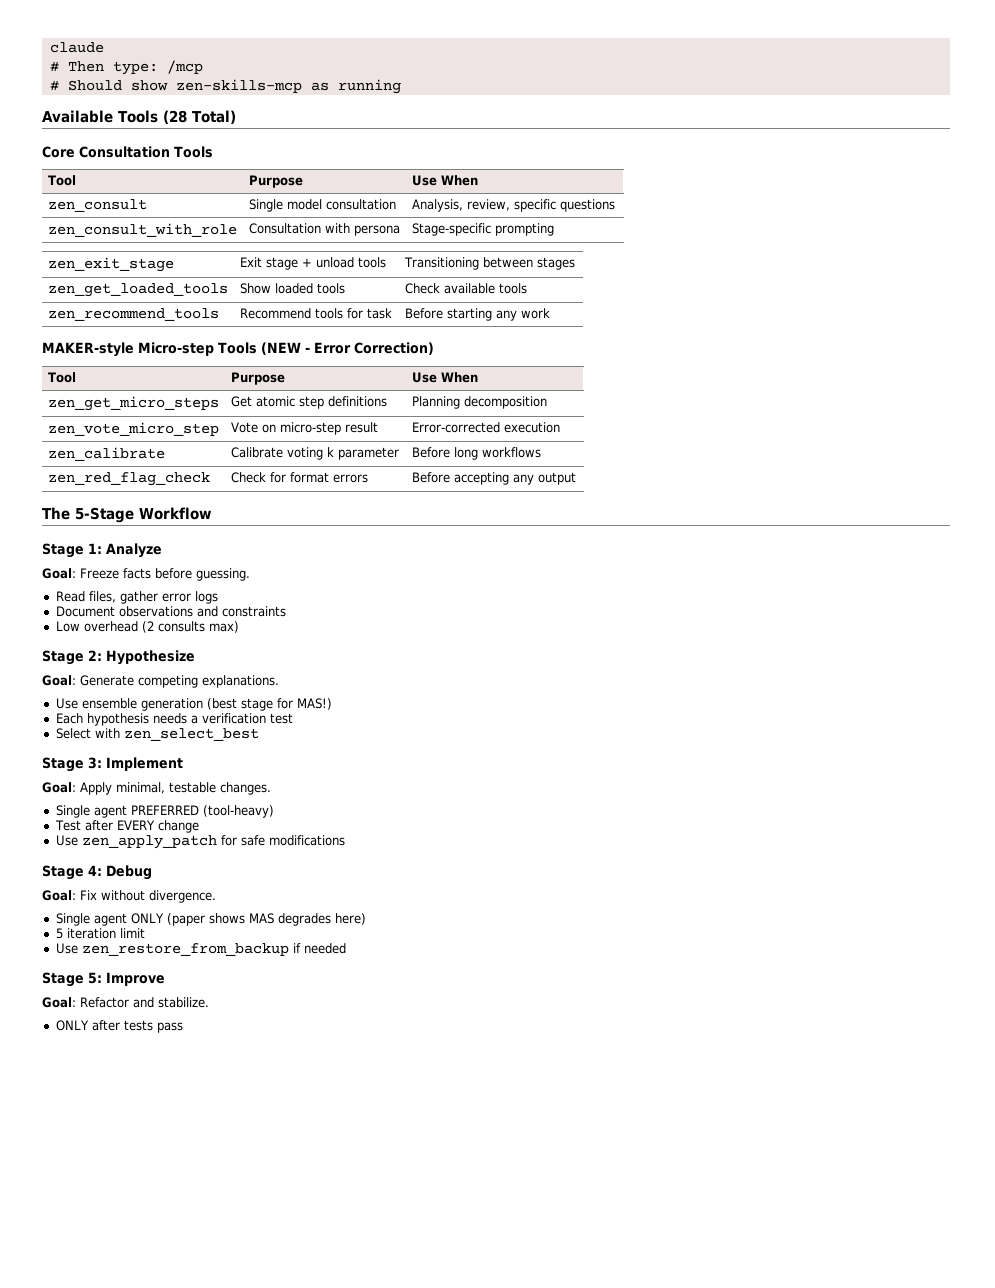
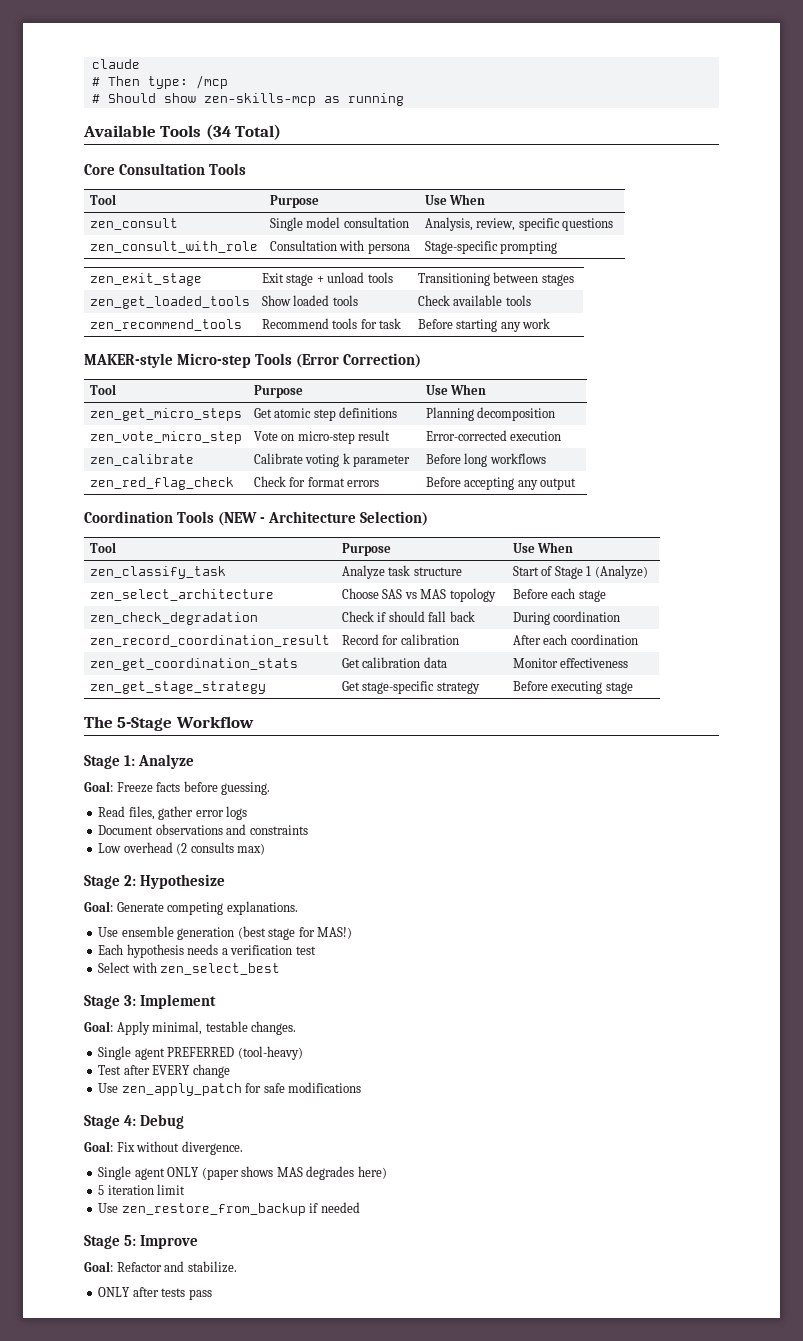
- Available Tools (28 Total)
+ Available Tools (34 Total)
- MAKER-style Micro-step Tools (NEW - Error Correction)
+ MAKER-style Micro-step Tools (Error Correction)
+ Coordination Tools (NEW - Architecture Selection)
+ Tool | Purpose | Use When
+ zen_classify_task | Analyze task structure | Start of Stage 1 (Analyze)
+ zen_select_architecture | Choose SAS vs MAS topology | Before each stage
+ zen_check_degradation | Check if should fall back | During coordination
+ zen_record_coordination_result | Record for calibration | After each coordination
+ zen_get_coordination_stats | Get calibration data | Monitor effectiveness
+ zen_get_stage_strategy | Get stage-specific strategy | Before executing stage

